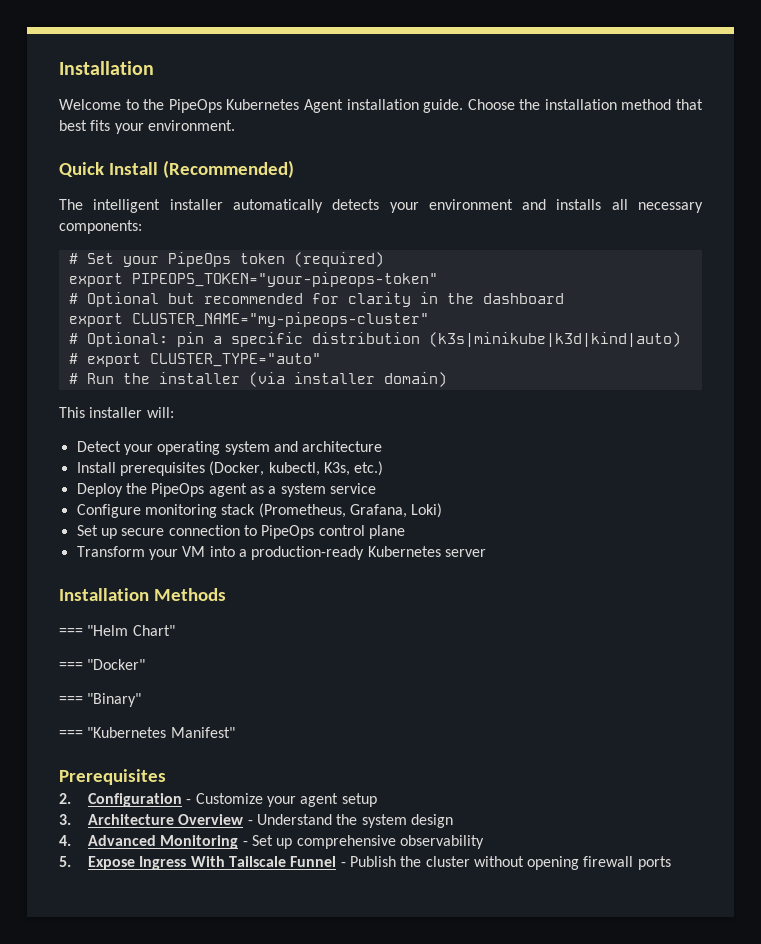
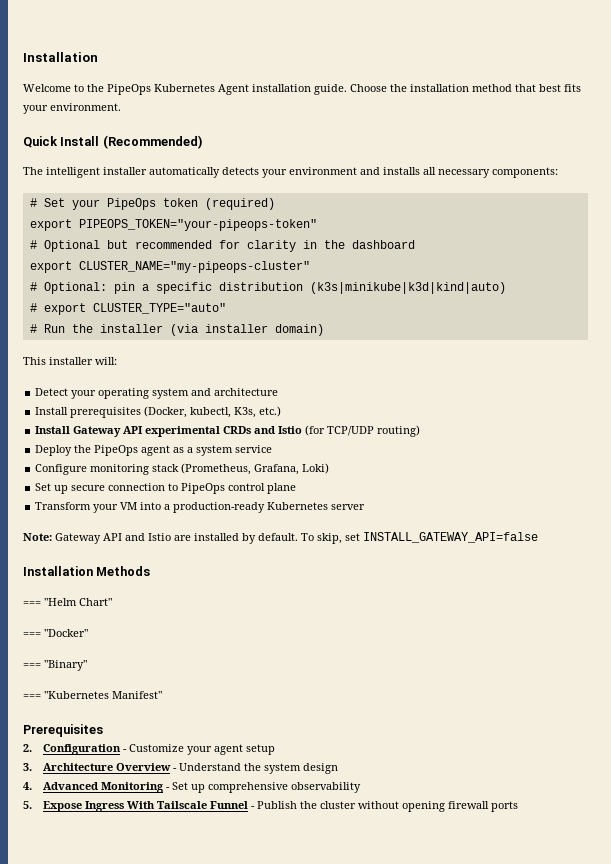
+ Install Gateway API experimental CRDs and Istio (for TCP/UDP routing)
+ Note: Gateway API and Istio are installed by default. To skip, set INSTALL_GATEWAY_API=false

